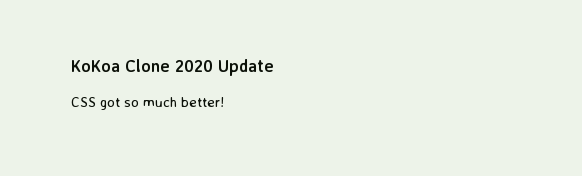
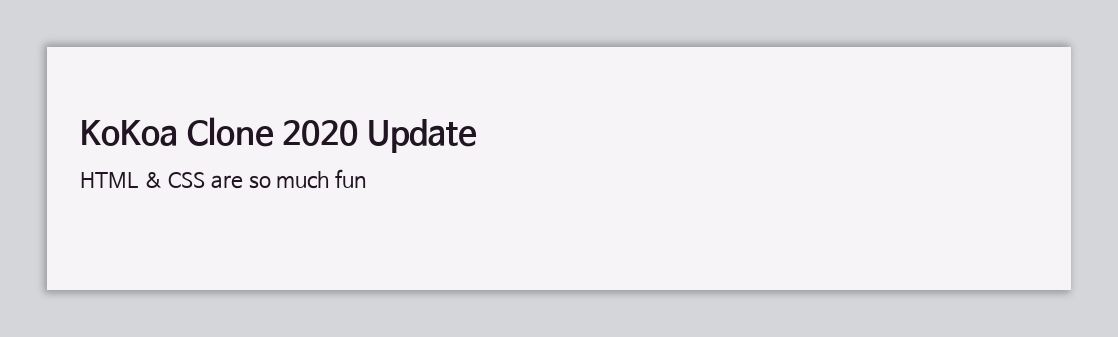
- CSS got so much better!
+ HTML & CSS are so much fun

